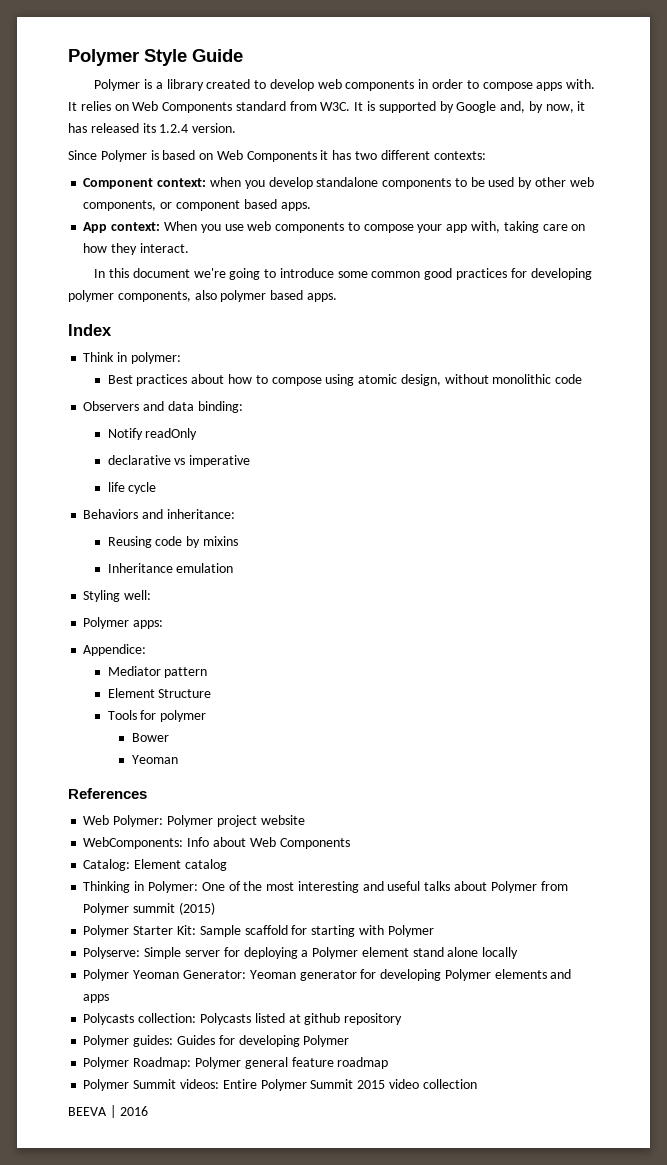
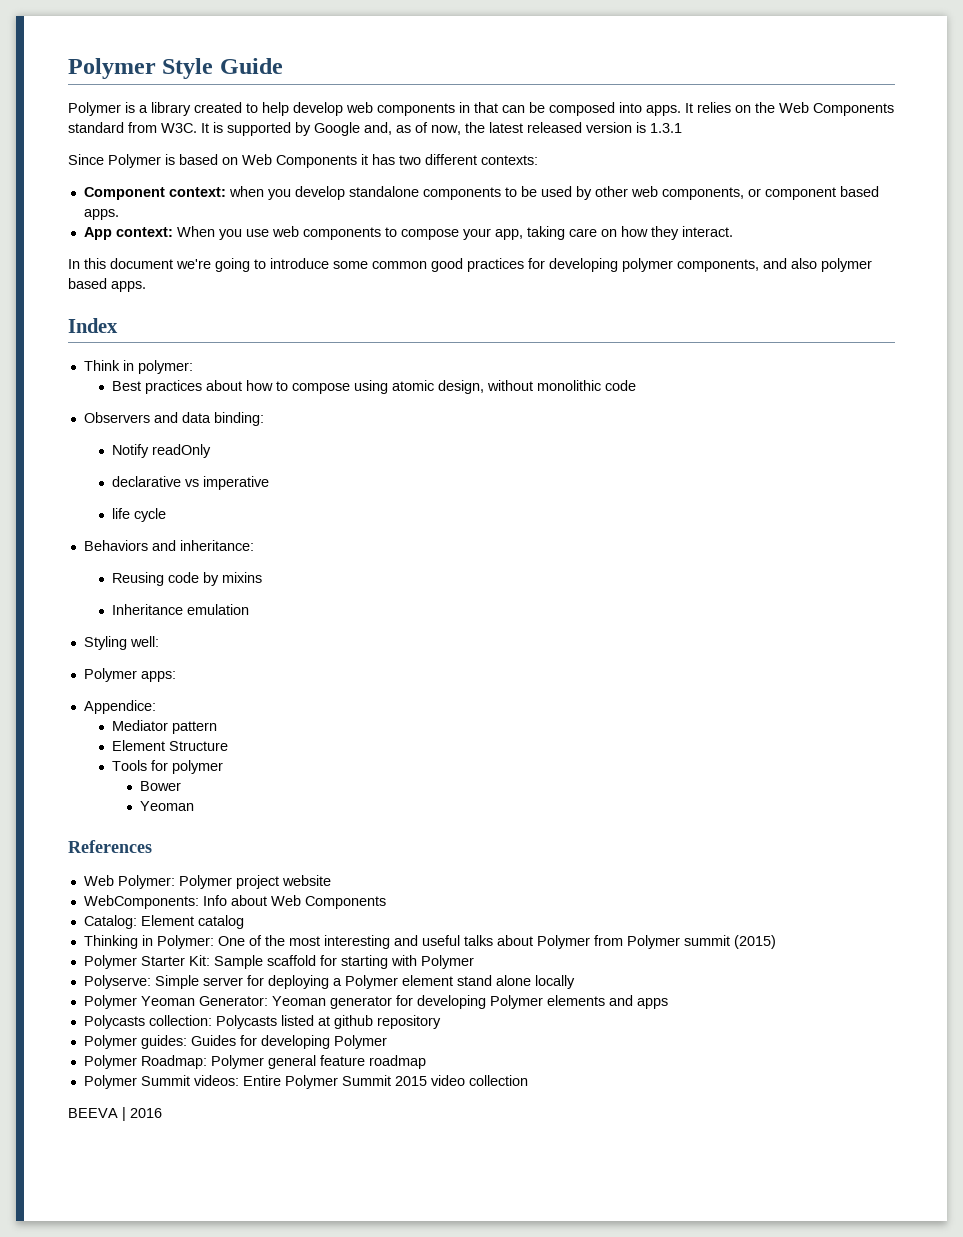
- Polymer is a library created to develop web components in order to compose apps with.
+ Polymer is a library created to help develop web components in that can be composed into apps.
- It relies on Web Components standard from W3C. It is supported by Google and, by now, it has released its 1.2.4 version.
+ It relies on the Web Components standard from W3C. It is supported by Google and, as of now, the latest released version is 1.3.1
- App context: When you use web components to compose your app with, taking care on how they interact.
+ App context: When you use web components to compose your app, taking care on how they interact.
- In this document we're going to introduce some common good practices for developing polymer components, also polymer based apps.
+ In this document we're going to introduce some common good practices for developing polymer components, and also polymer based apps.

